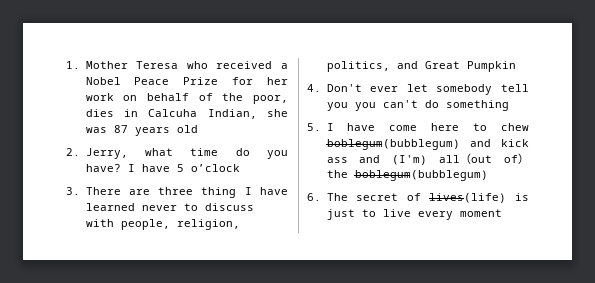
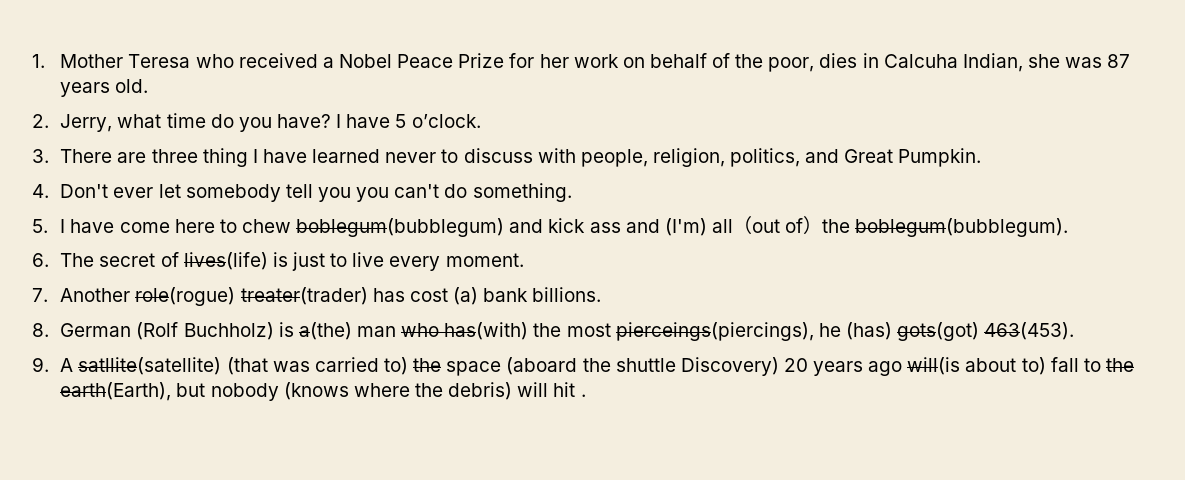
- 1. Mother Teresa who received a Nobel Peace Prize for her work on behalf of the poor, dies in Calcuha Indian, she was 87 years old
+ 1. Mother Teresa who received a Nobel Peace Prize for her work on behalf of the poor, dies in Calcuha Indian, she was 87 years old.
- I have 5 o’clock
+ I have 5 o’clock.
- 3. There are three thing I have learned never to discuss with people, religion, politics, and Great Pumpkin
+ 3. There are three thing I have learned never to discuss with people, religion, politics, and Great Pumpkin.
- 4. Don't ever let somebody tell you you can't do something
+ 4. Don't ever let somebody tell you you can't do something.
- 5. I have come here to chew boblegum(bubblegum) and kick ass and (I'm) all（out of）the boblegum(bubblegum)
+ 5. I have come here to chew boblegum(bubblegum) and kick ass and (I'm) all（out of）the boblegum(bubblegum).
- 6. The secret of lives(life) is just to live every moment
+ 6. The secret of lives(life) is just to live every moment.
+ 7. Another role(rogue) treater(trader) has cost (a) bank billions.
+ 8. German (Rolf Buchholz) is a(the) man who has(with) the most pierceings(piercings), he (has) gots(got) 463(453).
+ 9. A satllite(satellite) (that was carried to) the space (aboard the shuttle Discovery) 20 years ago will(is about to) fall to the earth(Earth), but nobody (knows where the debris) will hit .

